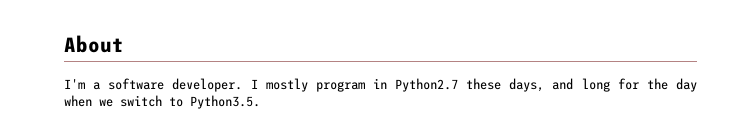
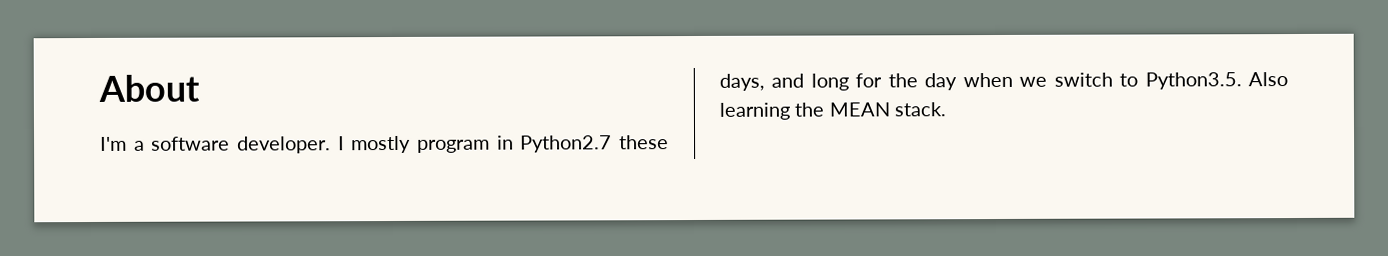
- I mostly program in Python2.7 these days, and long for the day when we switch to Python3.5.
+ I mostly program in Python2.7 these days, and long for the day when we switch to Python3.5. Also learning the MEAN stack.

